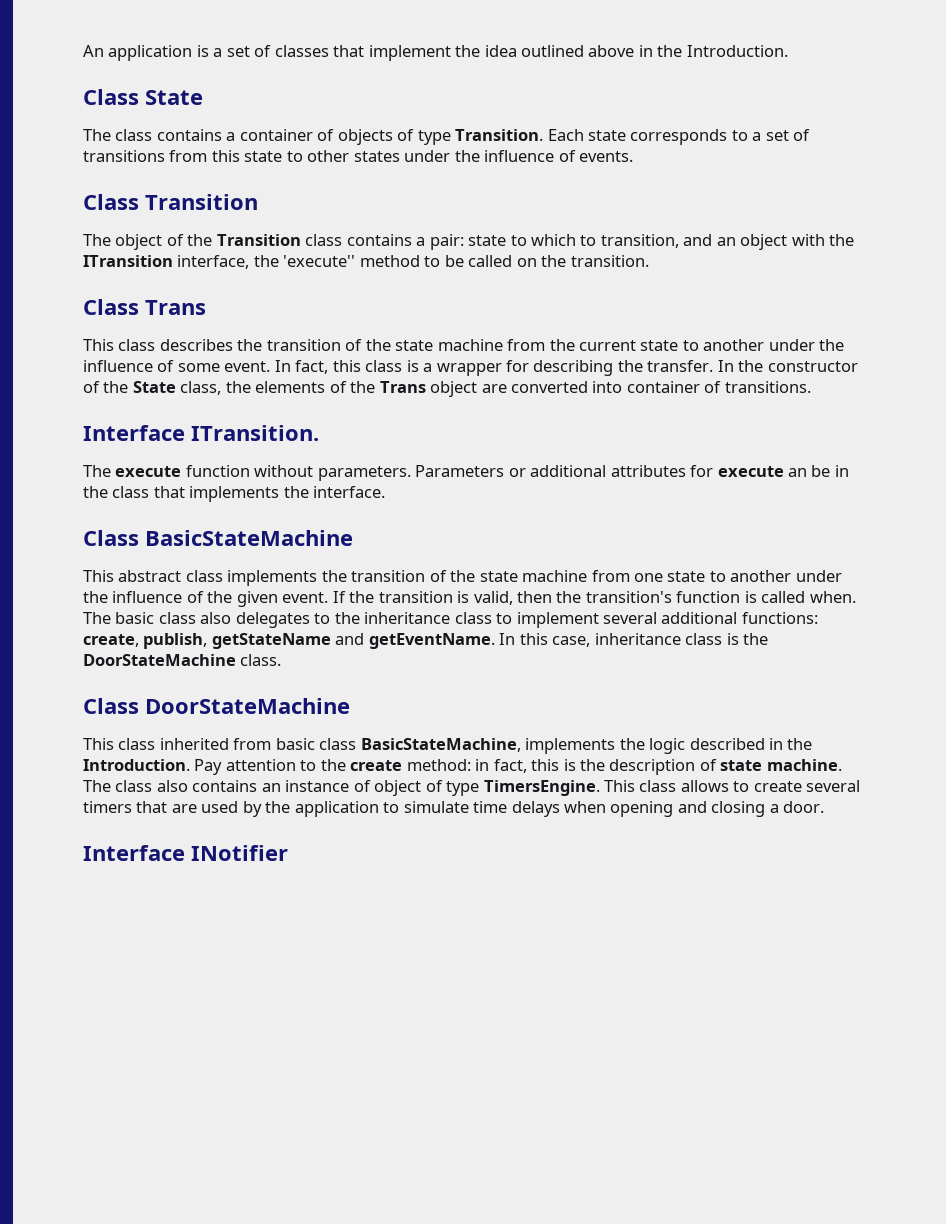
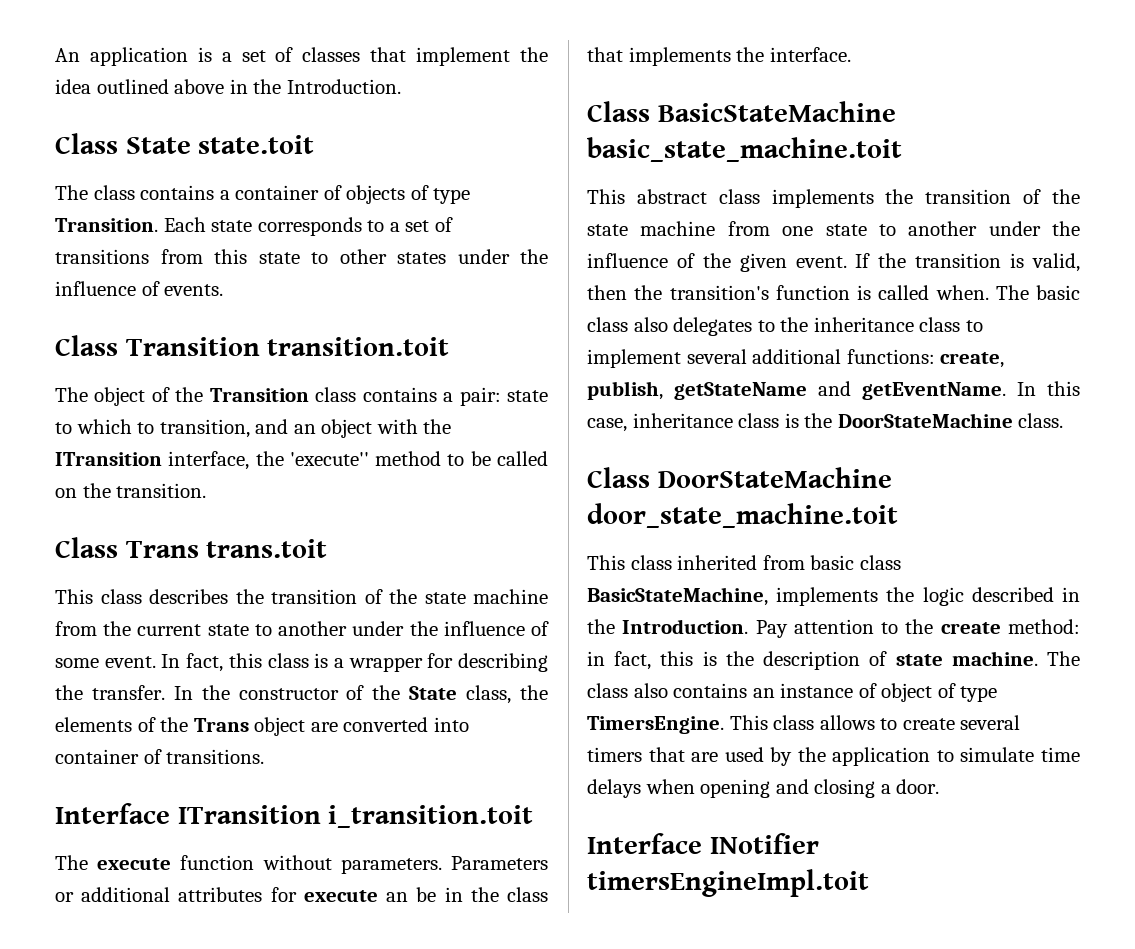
- Class State
+ Class State state.toit
- Class Transition
+ Class Transition transition.toit
- Class Trans
+ Class Trans trans.toit
- Interface ITransition.
+ Interface ITransition i_transition.toit
- Class BasicStateMachine
+ Class BasicStateMachine basic_state_machine.toit
- Class DoorStateMachine
+ Class DoorStateMachine door_state_machine.toit
- Interface INotifier
+ Interface INotifier timersEngineImpl.toit

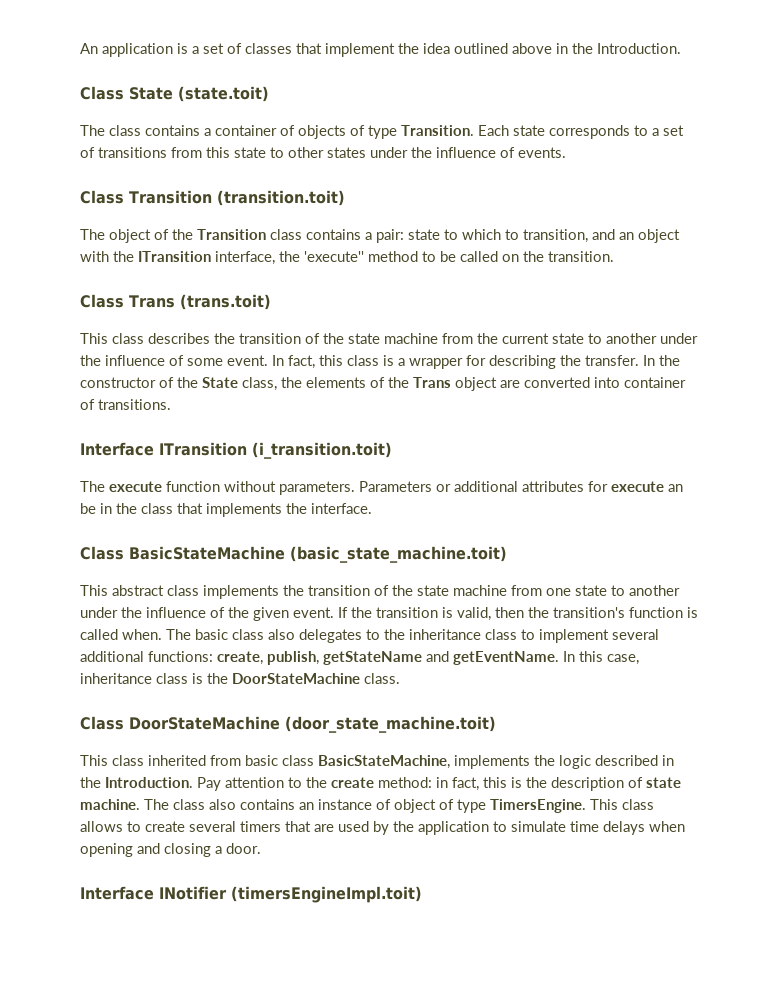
- Class State state.toit
+ Class State (state.toit)
- Class Transition transition.toit
+ Class Transition (transition.toit)
- Class Trans trans.toit
+ Class Trans (trans.toit)
- Interface ITransition i_transition.toit
+ Interface ITransition (i_transition.toit)
- Class BasicStateMachine basic_state_machine.toit
+ Class BasicStateMachine (basic_state_machine.toit)
- Class DoorStateMachine door_state_machine.toit
+ Class DoorStateMachine (door_state_machine.toit)
- Interface INotifier timersEngineImpl.toit
+ Interface INotifier (timersEngineImpl.toit)

